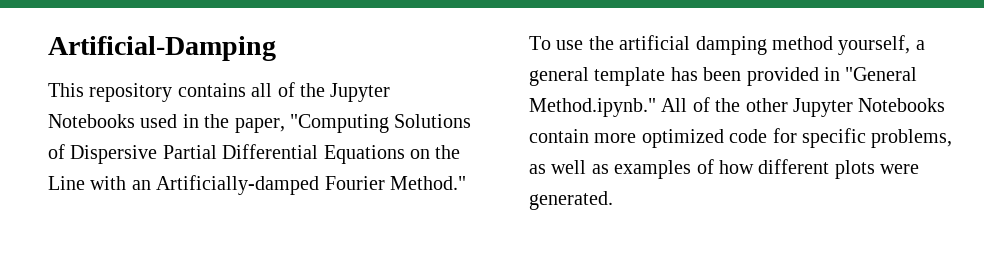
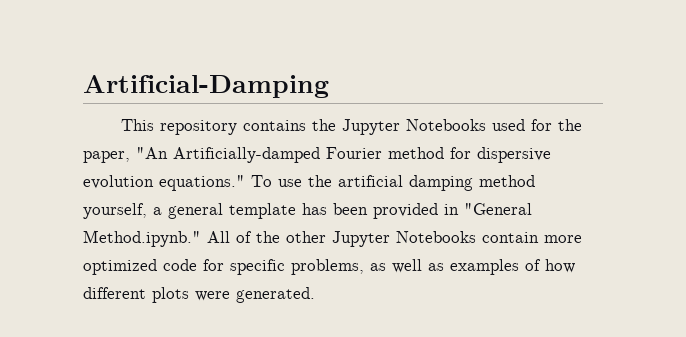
- This repository contains all of the Jupyter Notebooks used in the paper, "Computing Solutions of Dispersive Partial Differential Equations on the Line with an Artificially-damped Fourier Method."
+ This repository contains the Jupyter Notebooks used for the paper, "An Artificially-damped Fourier method for dispersive evolution equations."

